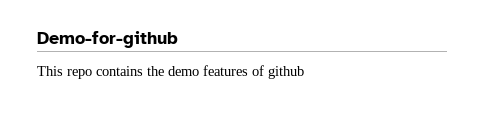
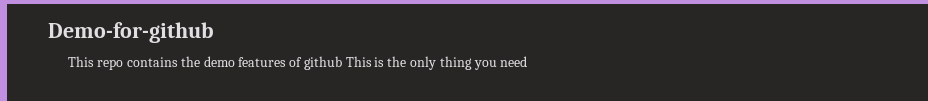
- This repo contains the demo features of github
+ This repo contains the demo features of github This is the only thing you need

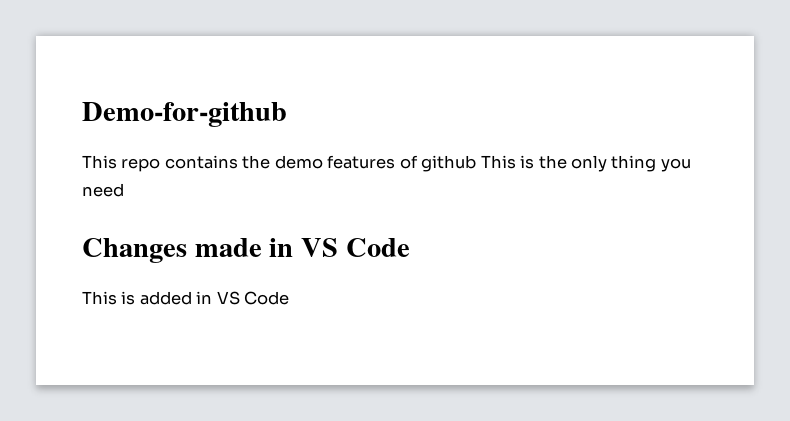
+ Changes made in VS Code
+ This is added in VS Code

